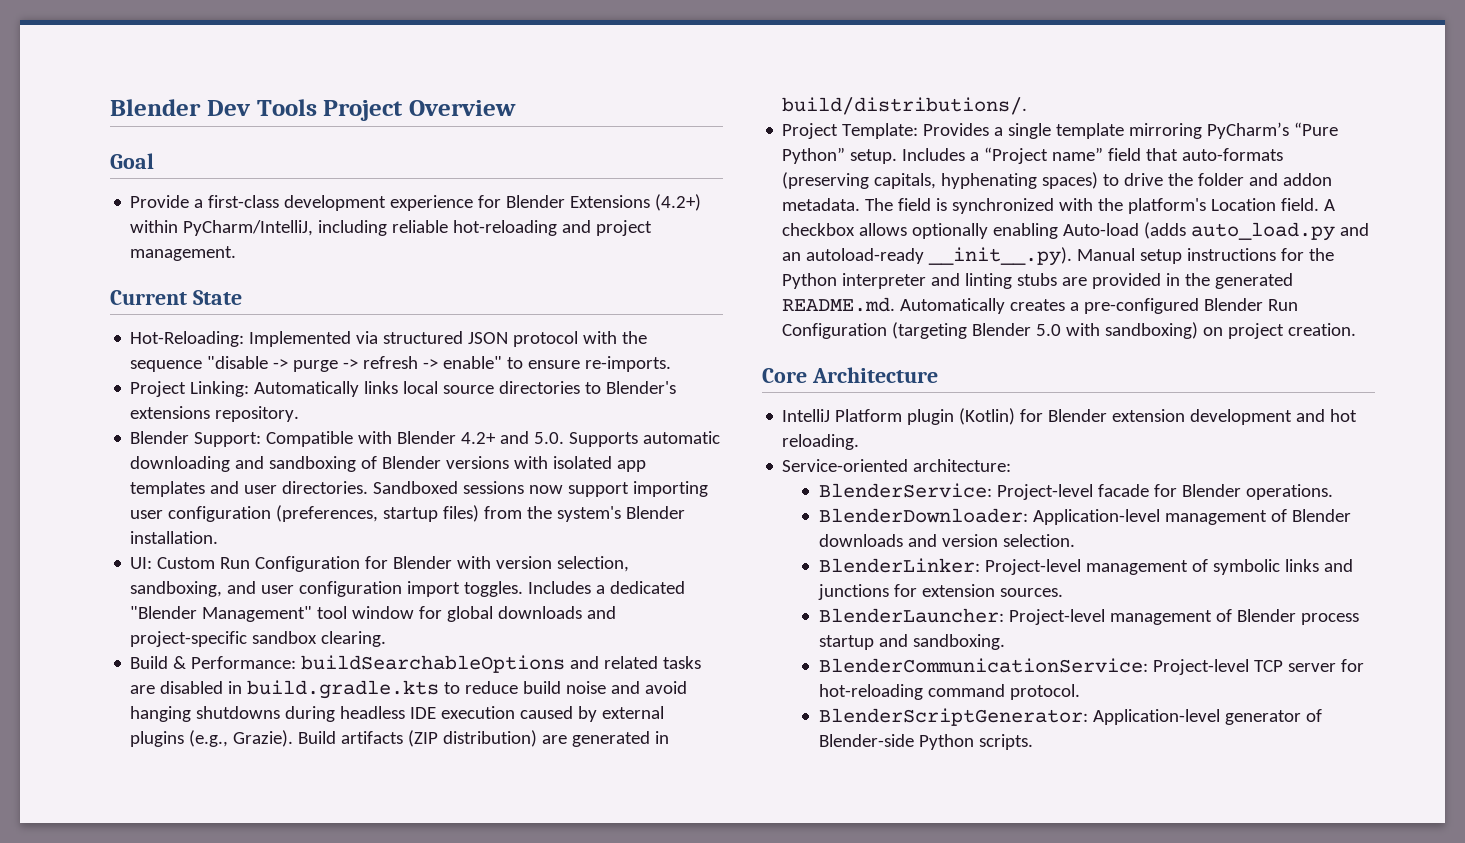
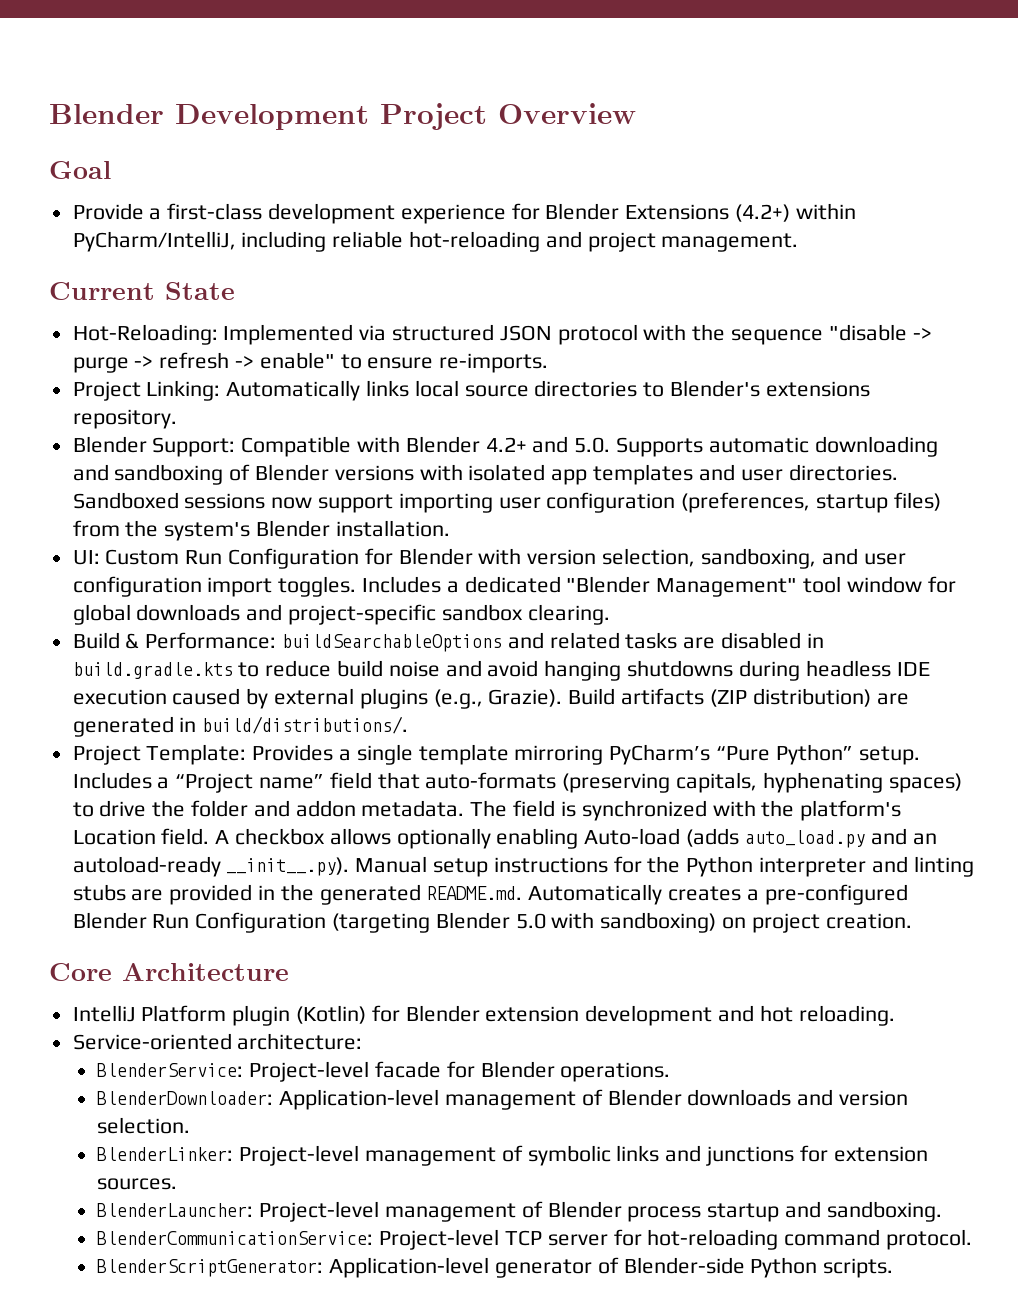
- Blender Dev Tools Project Overview
+ Blender Development Project Overview

